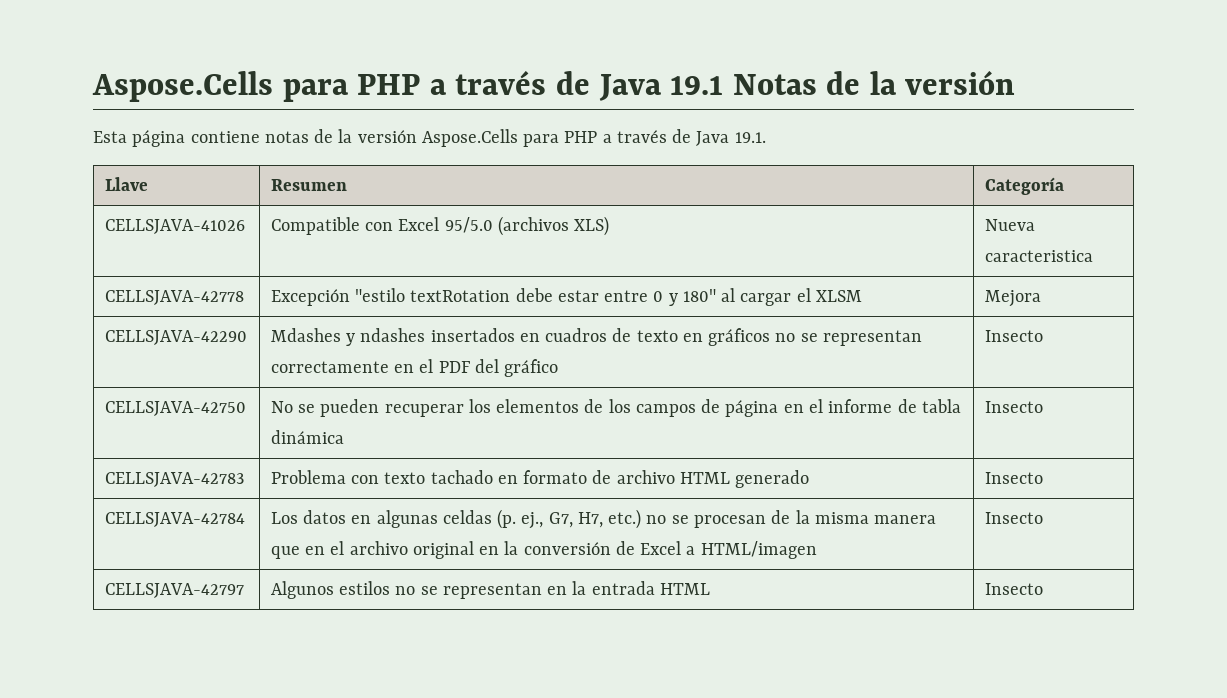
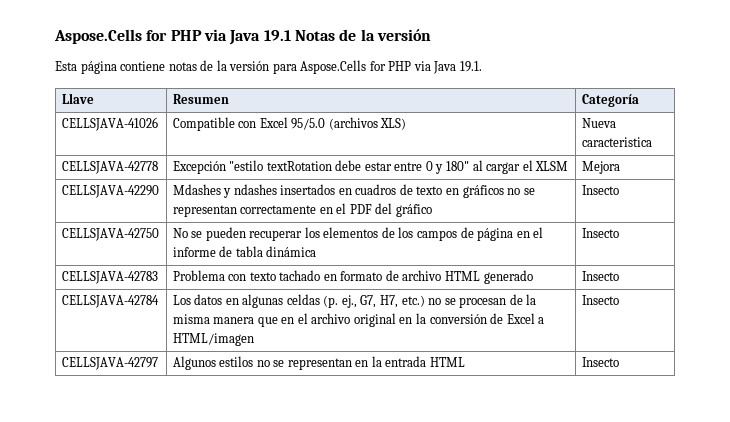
- Aspose.Cells para PHP a través de Java 19.1 Notas de la versión
+ Aspose.Cells for PHP via Java 19.1 Notas de la versión
- Esta página contiene notas de la versión Aspose.Cells para PHP a través de Java 19.1.
+ Esta página contiene notas de la versión para Aspose.Cells for PHP via Java 19.1.

